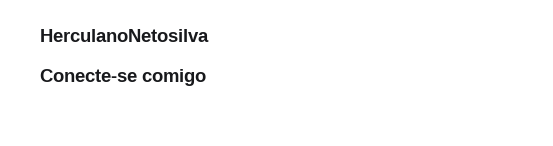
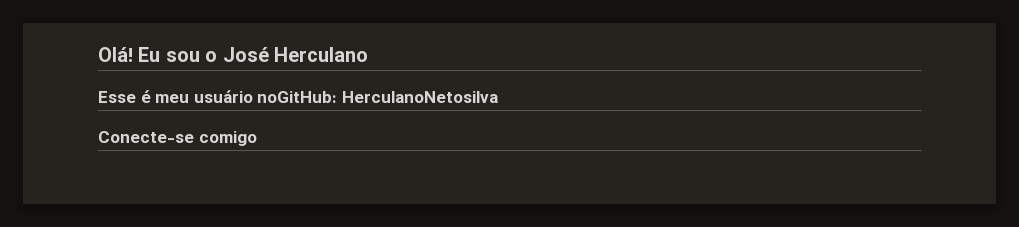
- HerculanoNetosilva
+ Olá! Eu sou o José Herculano
+ Esse é meu usuário noGitHub: HerculanoNetosilva

